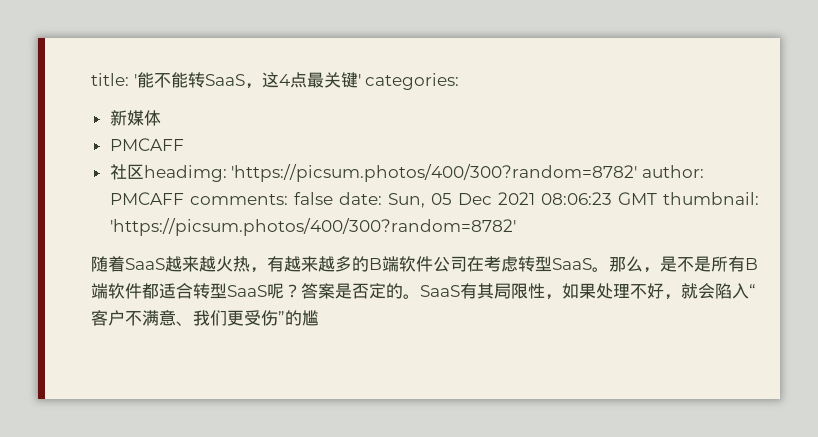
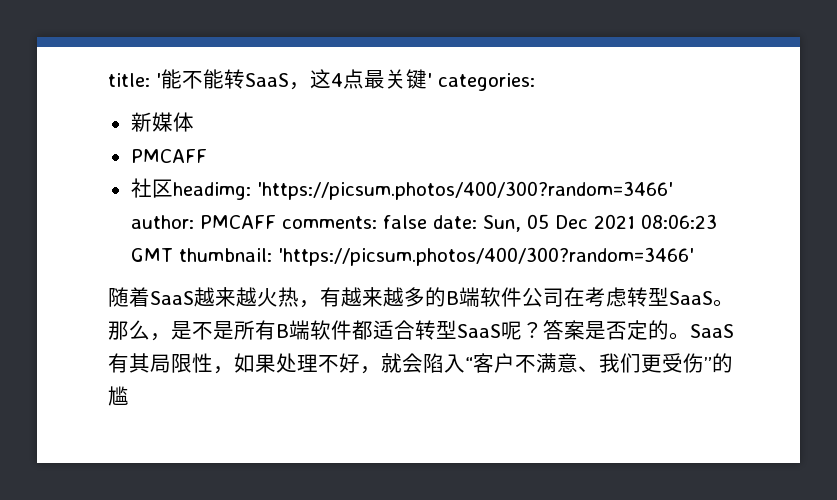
- 社区headimg: 'https://picsum.photos/400/300?random=8782' author: PMCAFF comments: false date: Sun, 05 Dec 2021 08:06:23 GMT thumbnail: 'https://picsum.photos/400/300?random=8782'
+ 社区headimg: 'https://picsum.photos/400/300?random=3466' author: PMCAFF comments: false date: Sun, 05 Dec 2021 08:06:23 GMT thumbnail: 'https://picsum.photos/400/300?random=3466'

